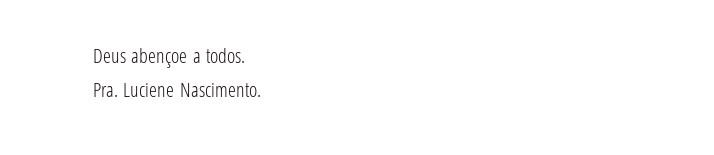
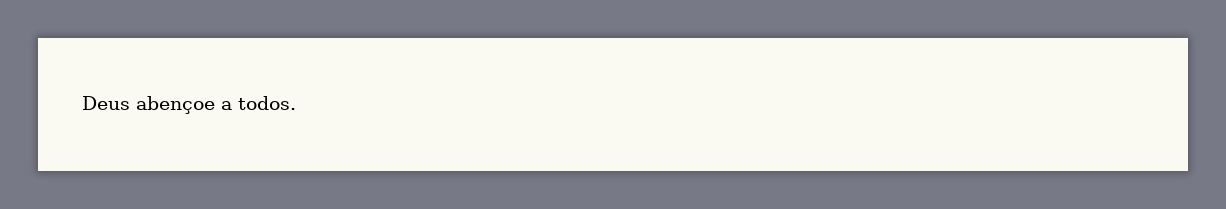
- Pra. Luciene Nascimento.

